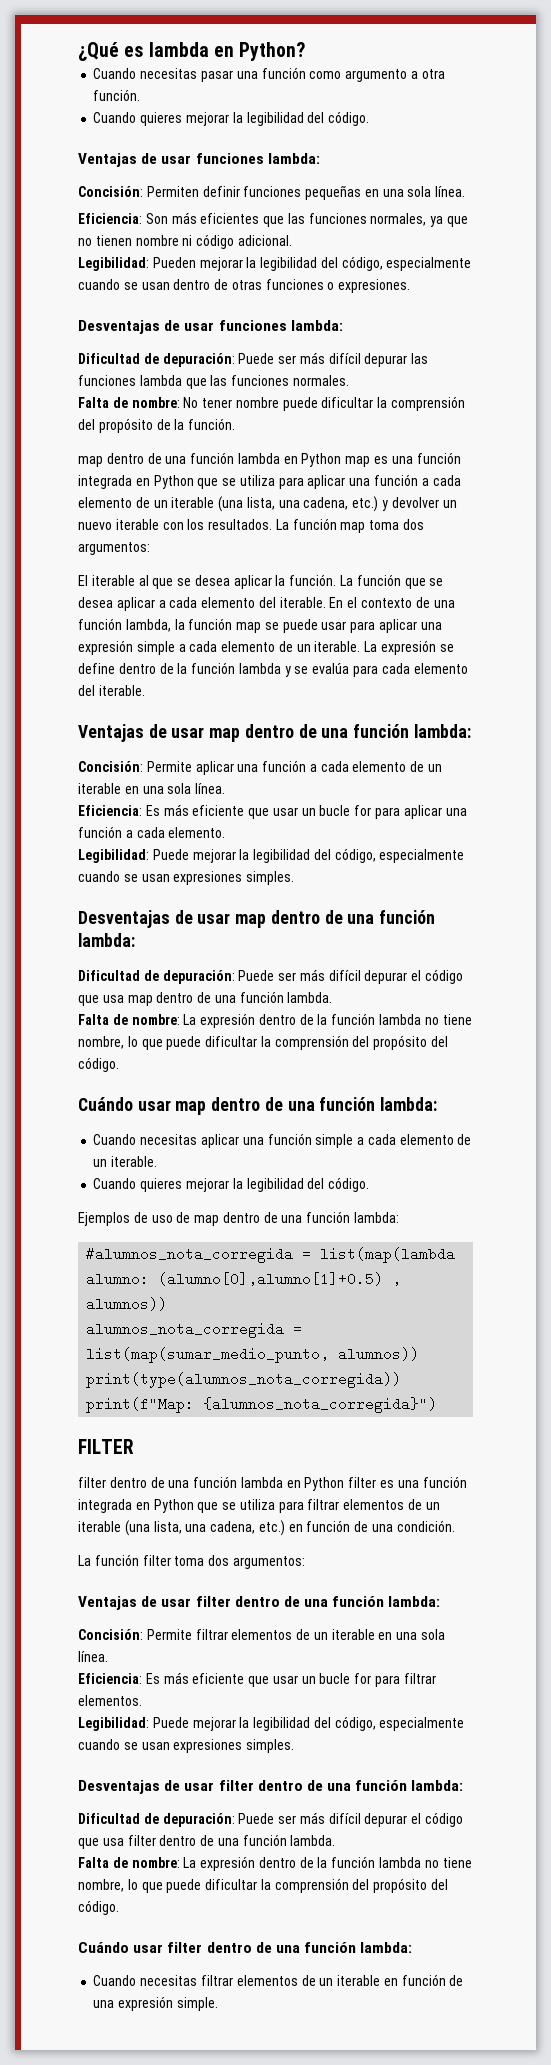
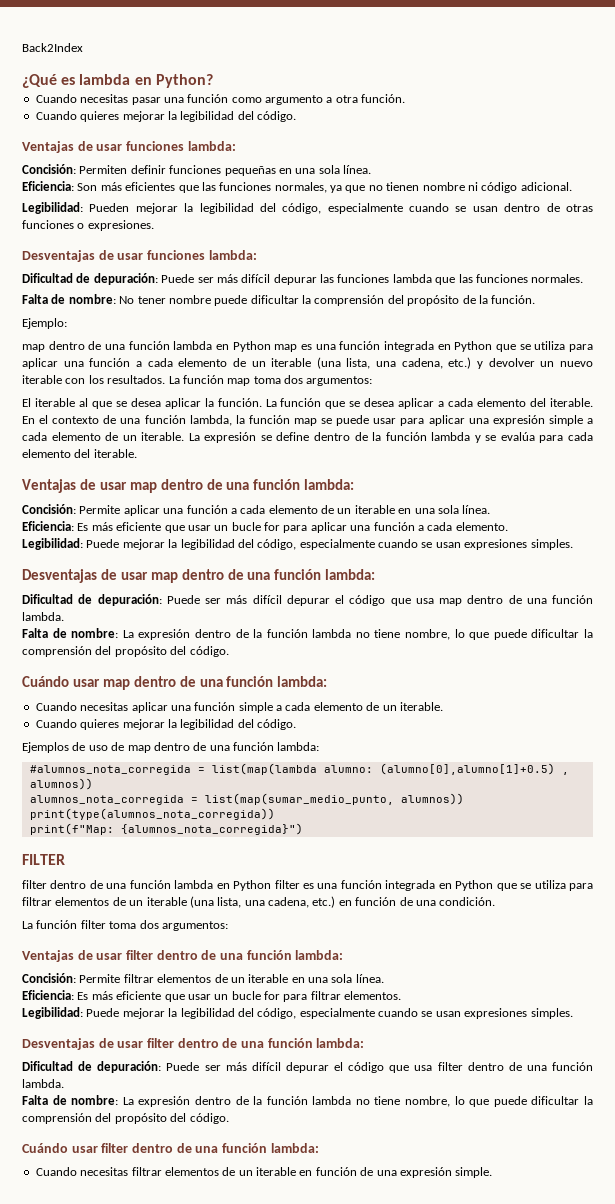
+ Back2Index
+ Ejemplo:

